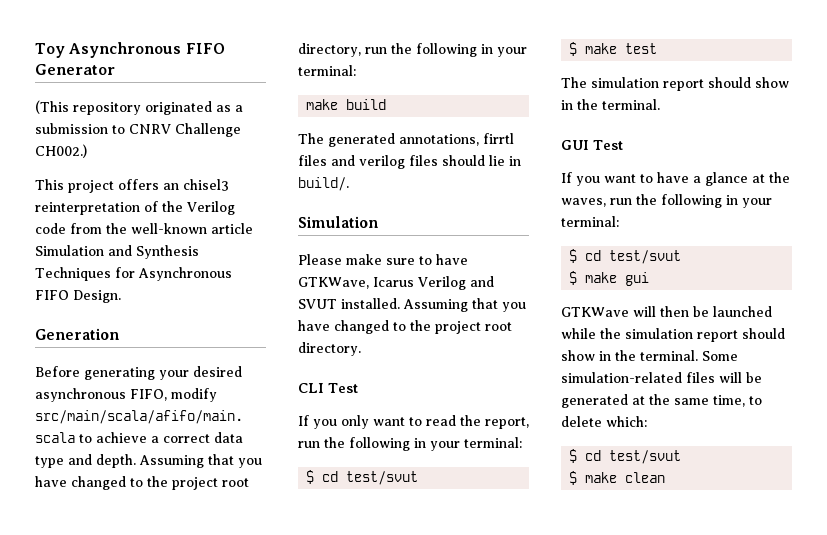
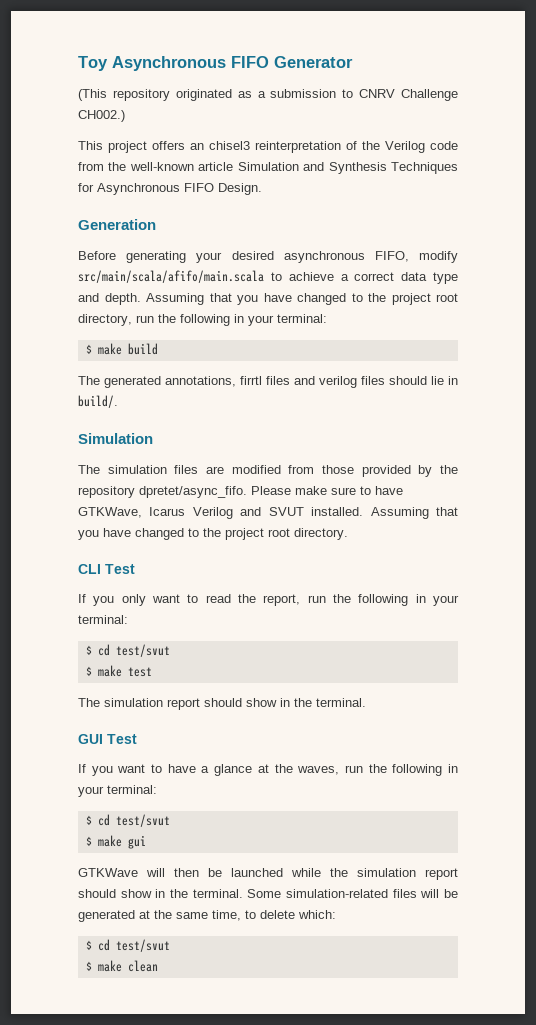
- make build
+ $ make build
+ The simulation files are modified from those provided by the repository dpretet/async_fifo.

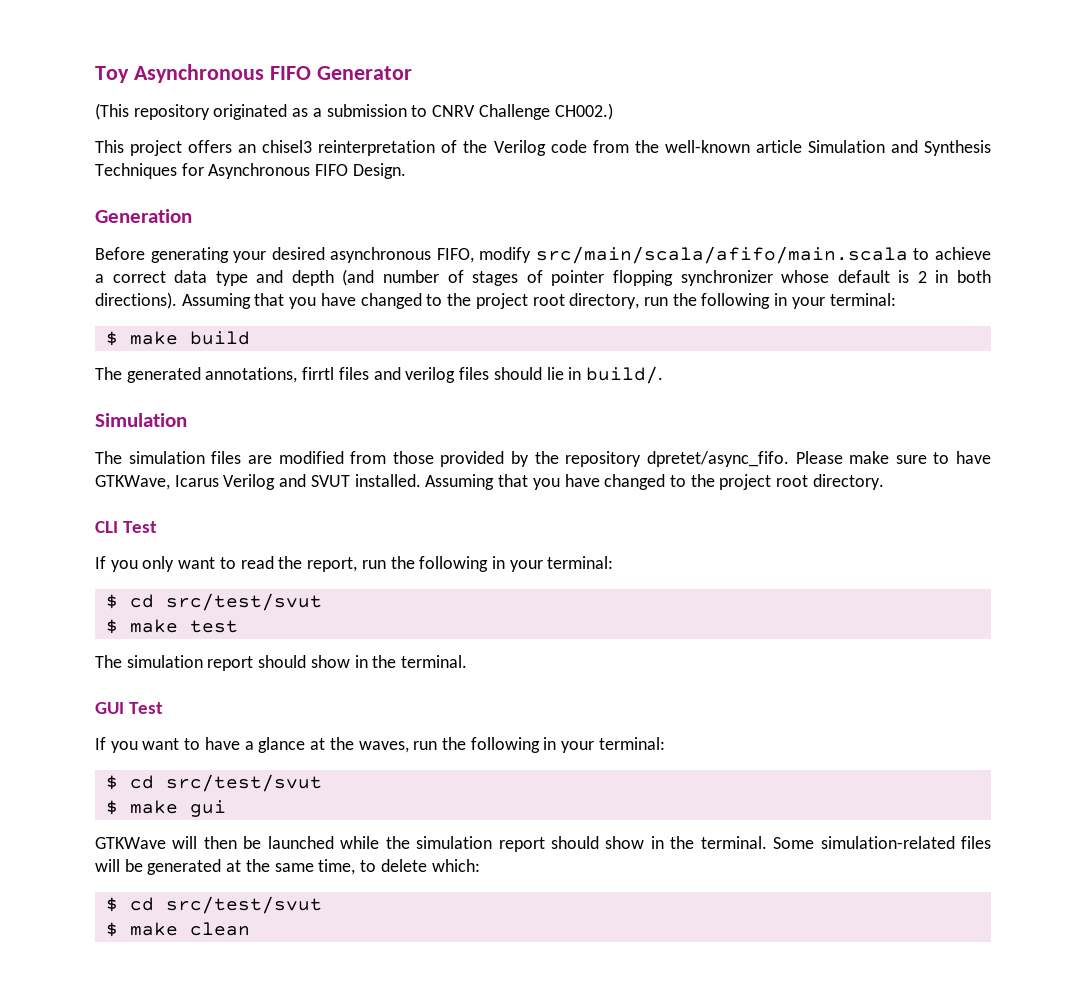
- Before generating your desired asynchronous FIFO, modify src/main/scala/afifo/main.scala to achieve a correct data type and depth.
+ Before generating your desired asynchronous FIFO, modify src/main/scala/afifo/main.scala to achieve a correct data type and depth (and number of stages of pointer flopping synchronizer whose default is 2 in both directions).
  If you only want to read the report, run the following in your terminal:
- $ cd test/svut
+ $ cd src/test/svut
  If you want to have a glance at the waves, run the following in your terminal:
- $ cd test/svut
+ $ cd src/test/svut
  Some simulation-related files will be generated at the same time, to delete which:
- $ cd test/svut
+ $ cd src/test/svut

